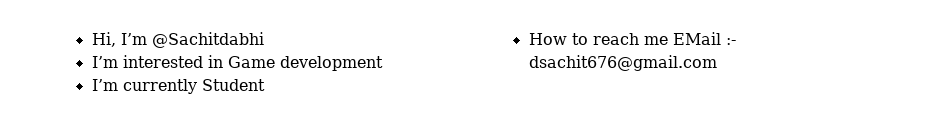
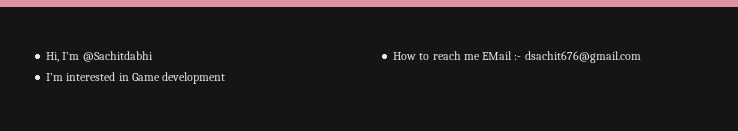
- I’m currently Student

